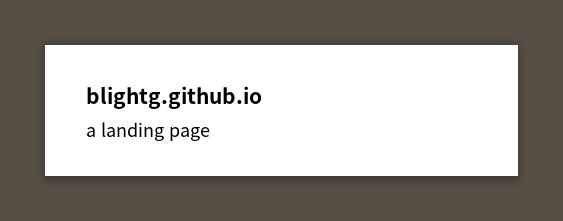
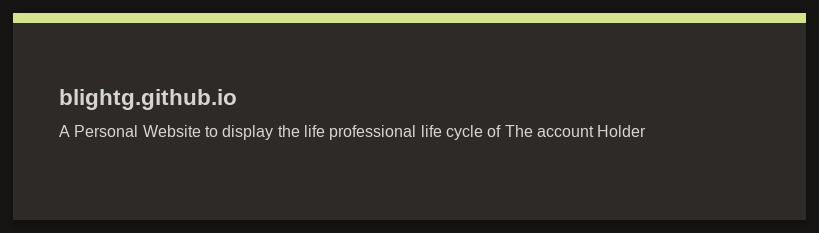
- a landing page
+ A Personal Website to display the life professional life cycle of The account Holder

